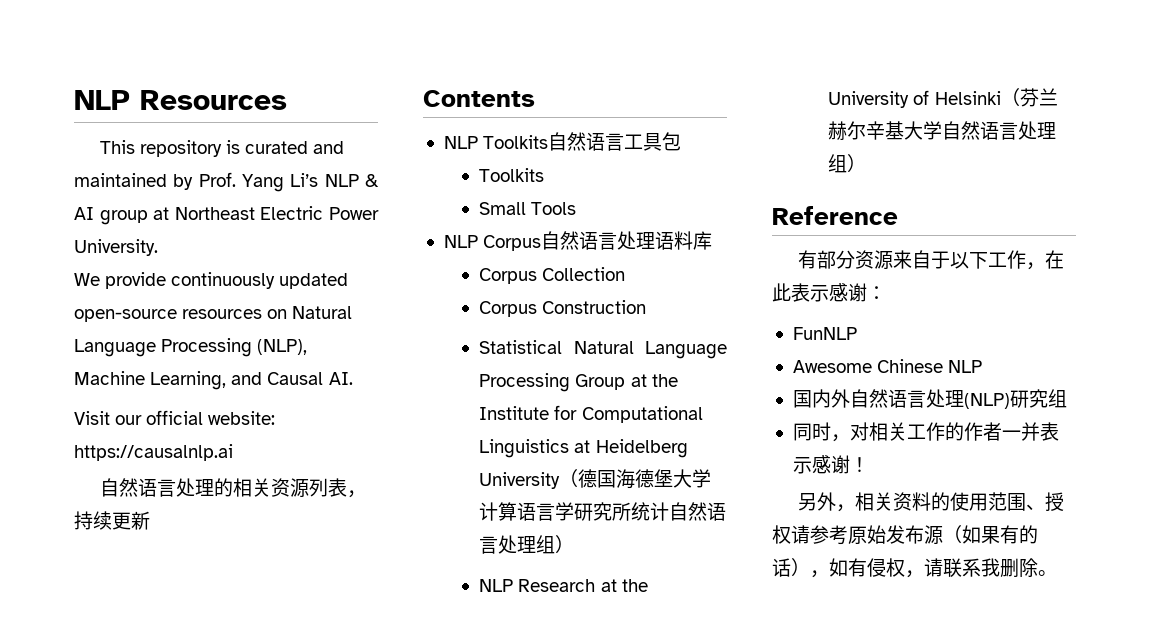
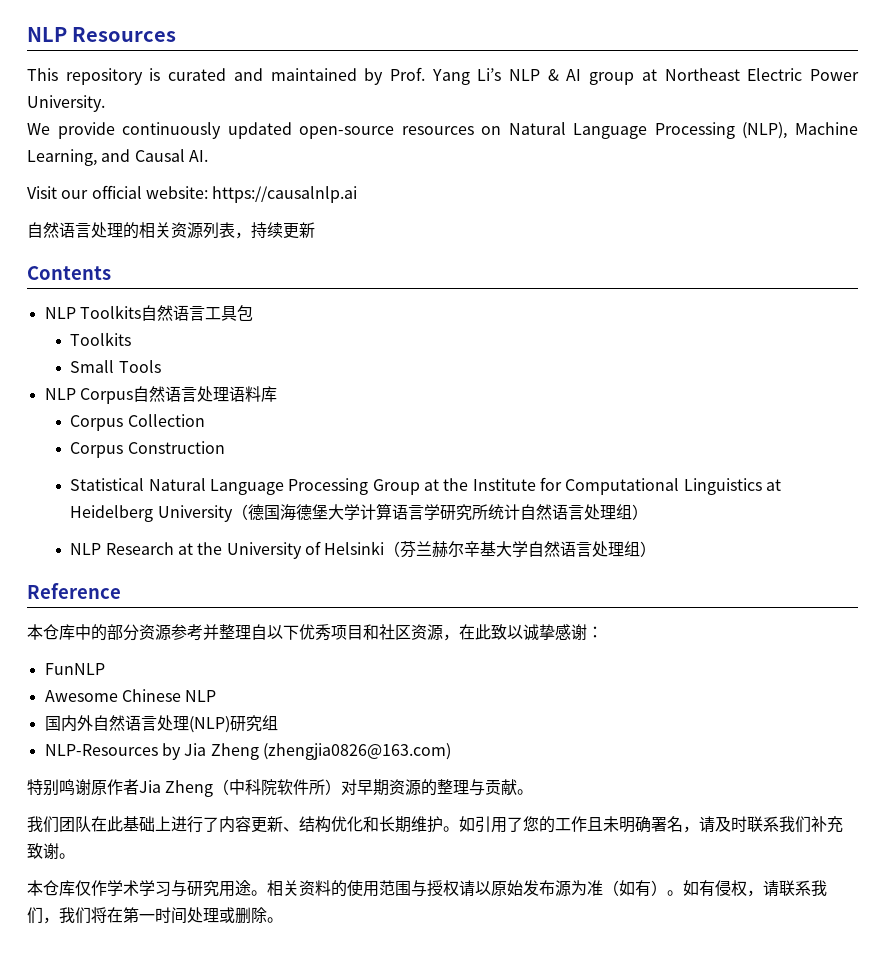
- 有部分资源来自于以下工作，在此表示感谢：
+ 本仓库中的部分资源参考并整理自以下优秀项目和社区资源，在此致以诚挚感谢：
- 同时，对相关工作的作者一并表示感谢！
- 另外，相关资料的使用范围、授权请参考原始发布源（如果有的话），如有侵权，请联系我删除。
+ NLP-Resources by Jia Zheng (zhengjia0826@163.com)
+ 特别鸣谢原作者Jia Zheng（中科院软件所）对早期资源的整理与贡献。
+ 我们团队在此基础上进行了内容更新、结构优化和长期维护。如引用了您的工作且未明确署名，请及时联系我们补充致谢。
+ 本仓库仅作学术学习与研究用途。相关资料的使用范围与授权请以原始发布源为准（如有）。如有侵权，请联系我们，我们将在第一时间处理或删除。

